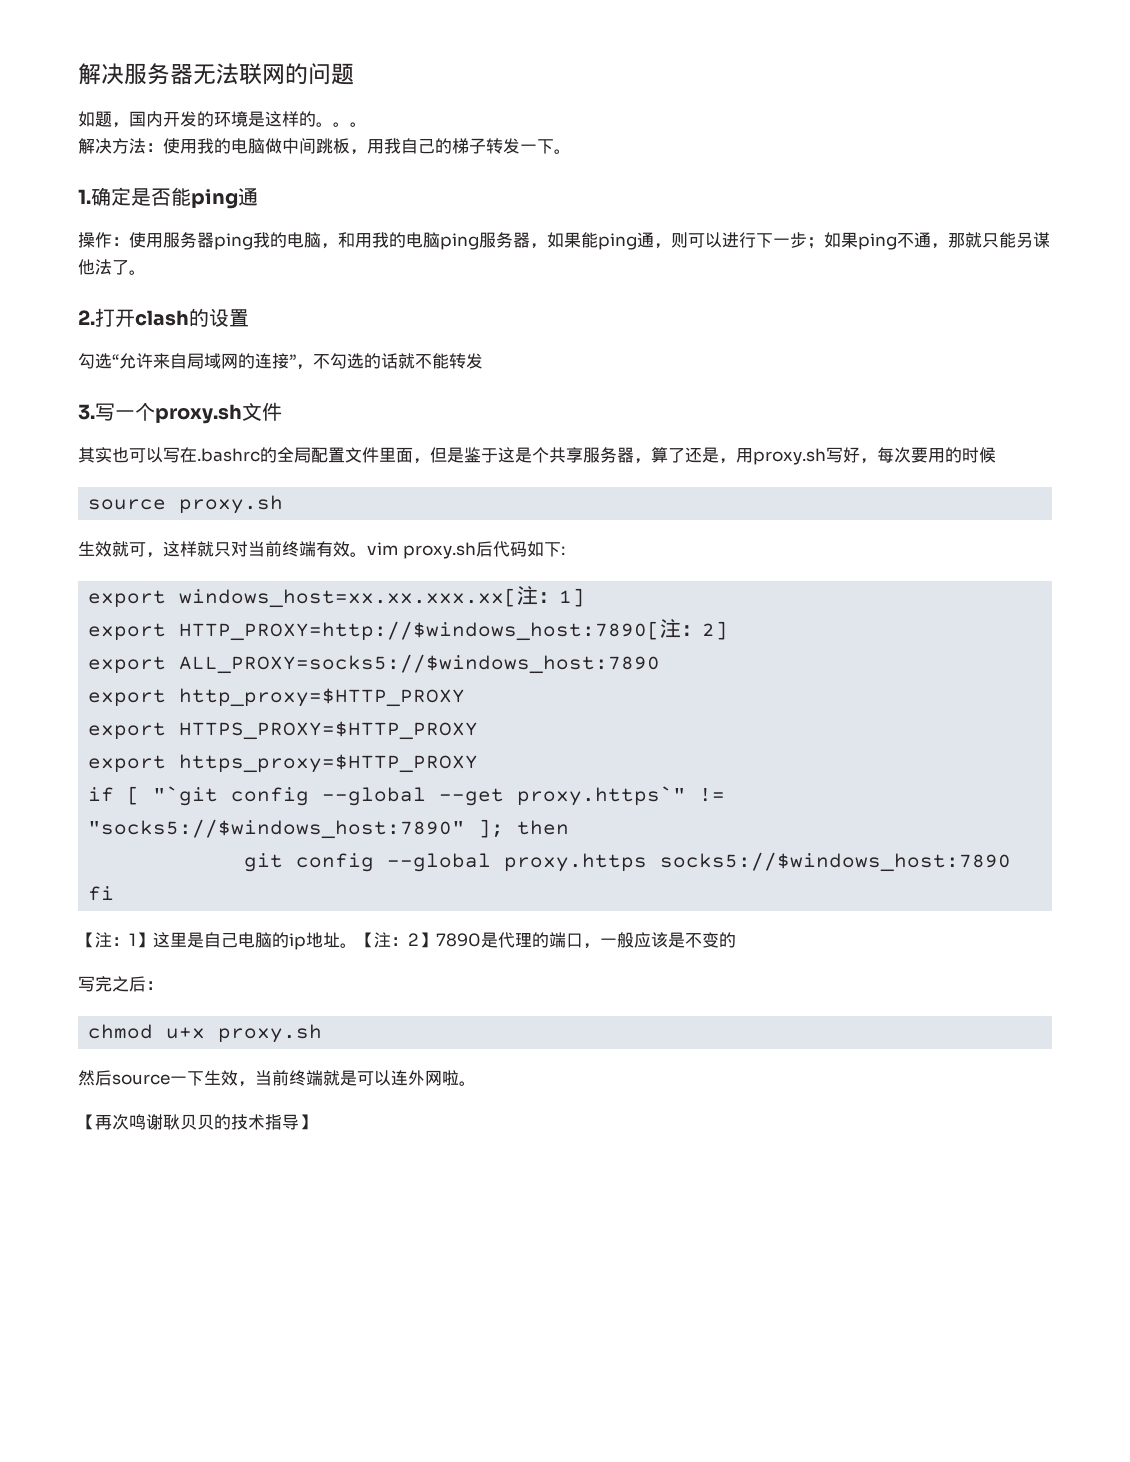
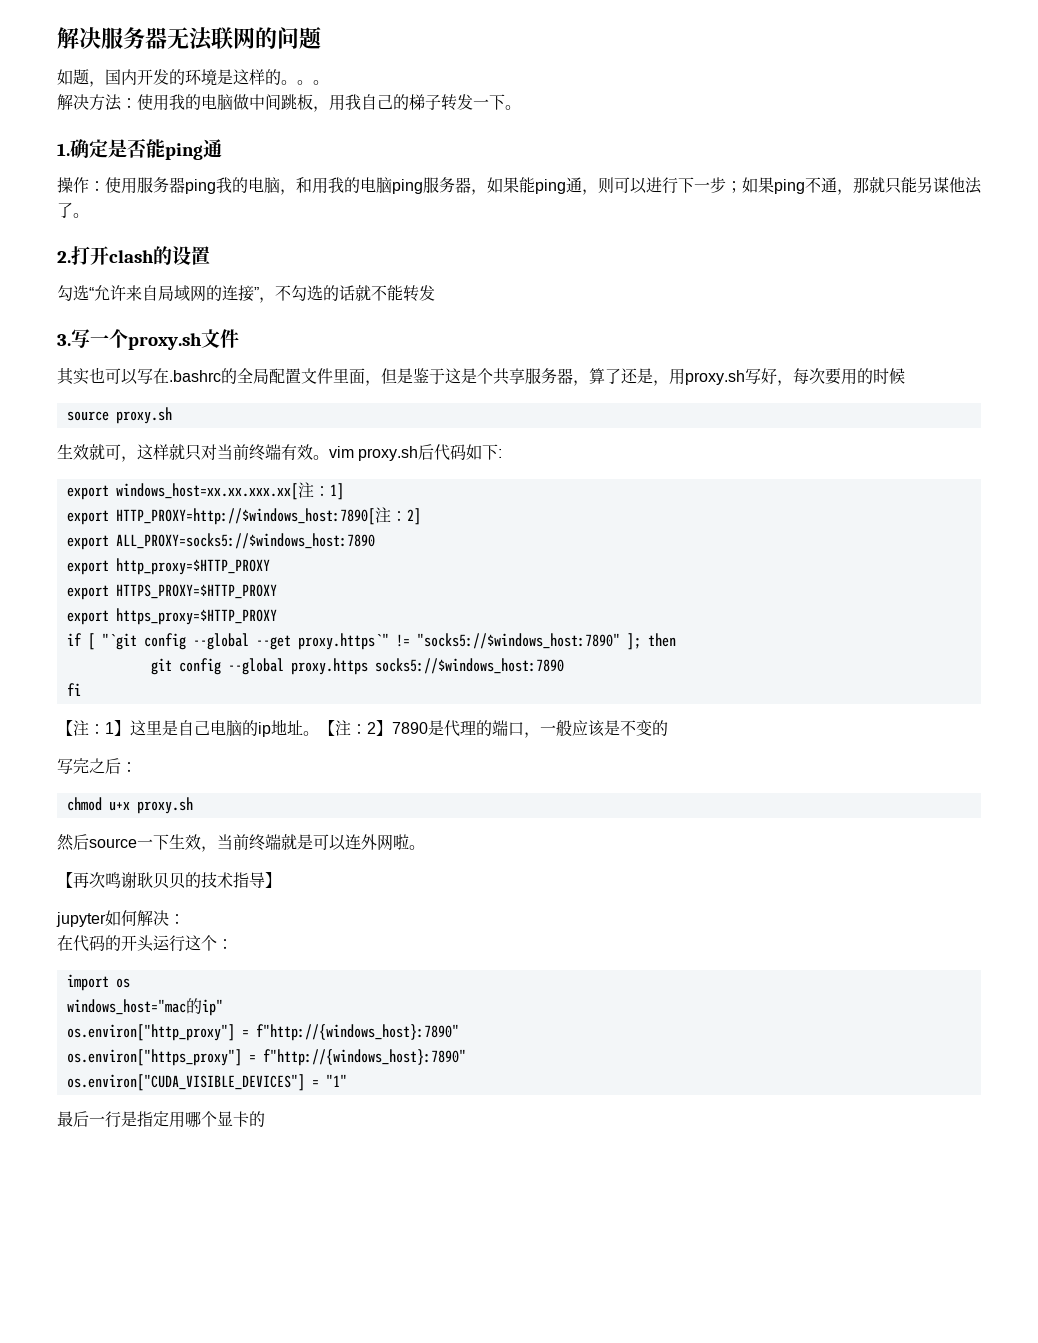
+ jupyter如何解决：
+ 在代码的开头运行这个：
+ import os
+ windows_host="mac的ip"
+ os.environ["http_proxy"] = f"http://{windows_host}:7890"
+ os.environ["https_proxy"] = f"http://{windows_host}:7890"
+ os.environ["CUDA_VISIBLE_DEVICES"] = "1"
+ 最后一行是指定用哪个显卡的

